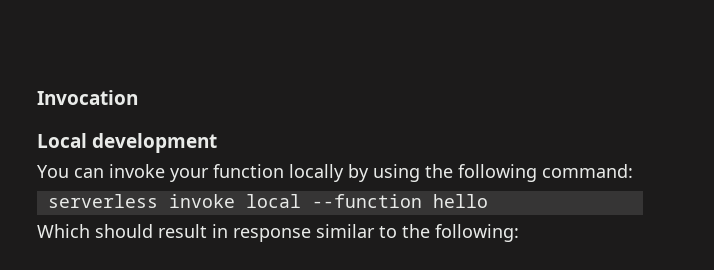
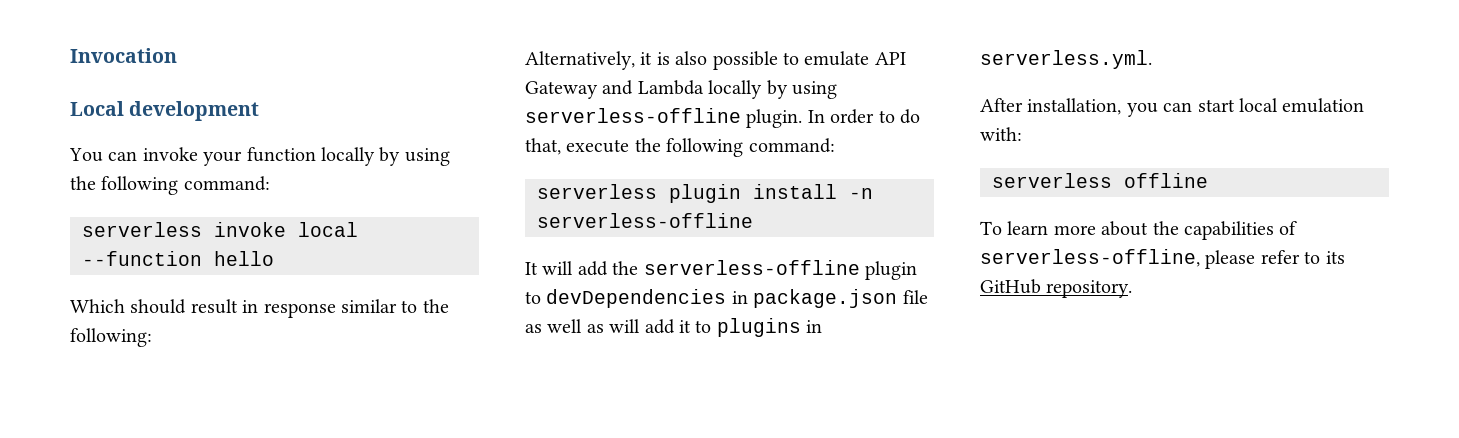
+ Alternatively, it is also possible to emulate API Gateway and Lambda locally by using serverless-offline plugin. In order to do that, execute the following command:
+ serverless plugin install -n serverless-offline
+ It will add the serverless-offline plugin to devDependencies in package.json file as well as will add it to plugins in serverless.yml.
+ After installation, you can start local emulation with:
+ serverless offline
+ To learn more about the capabilities of serverless-offline, please refer to its GitHub repository.

